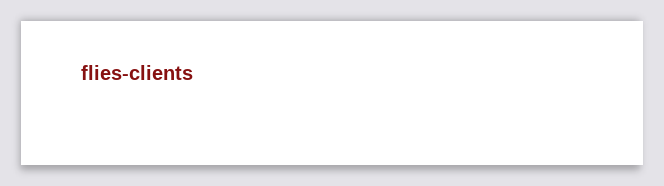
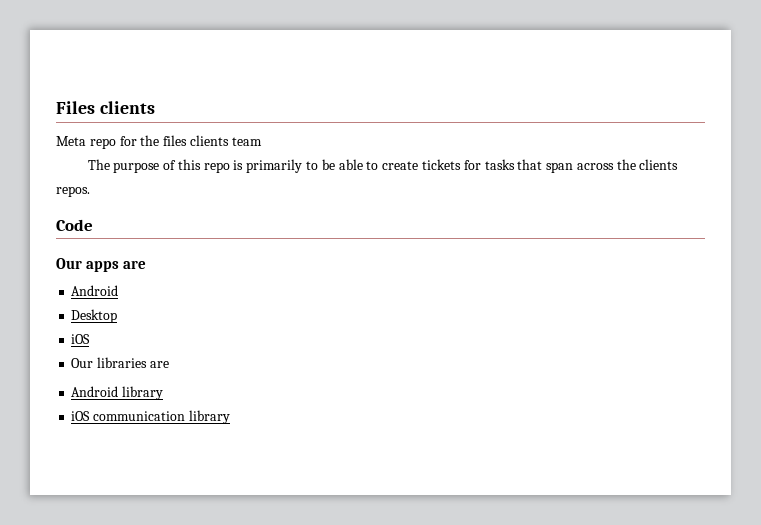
- flies-clients
+ Files clients
+ Meta repo for the files clients team
+ The purpose of this repo is primarily to be able to create tickets for tasks that span across the clients repos.
+ Code
+ Our apps are
+ Android
+ Desktop
+ iOS
+ Our libraries are
+ Android library
+ iOS communication library

